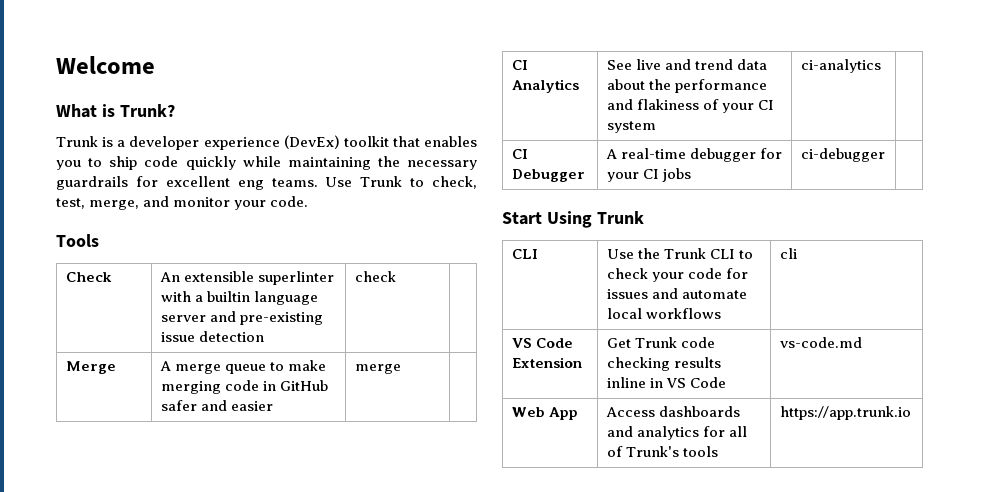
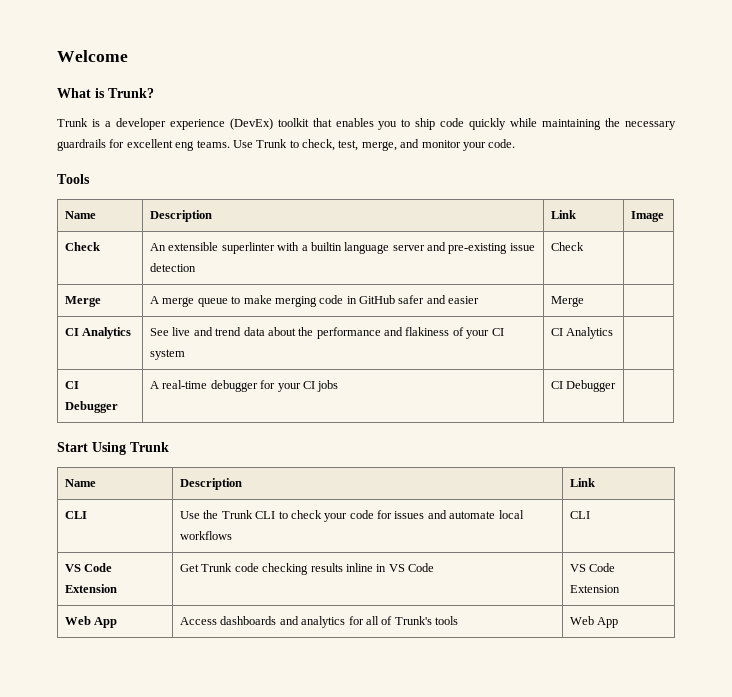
+ Name | Description | Link | Image
- Check | An extensible superlinter with a builtin language server and pre-existing issue detection | check |
+ Check | An extensible superlinter with a builtin language server and pre-existing issue detection | Check |
- Merge | A merge queue to make merging code in GitHub safer and easier | merge |
+ Merge | A merge queue to make merging code in GitHub safer and easier | Merge |
- CI Analytics | See live and trend data about the performance and flakiness of your CI system | ci-analytics |
+ CI Analytics | See live and trend data about the performance and flakiness of your CI system | CI Analytics |
- CI Debugger | A real-time debugger for your CI jobs | ci-debugger |
+ CI Debugger | A real-time debugger for your CI jobs | CI Debugger |
  Start Using Trunk
+ Name | Description | Link
- CLI | Use the Trunk CLI to check your code for issues and automate local workflows | cli
+ CLI | Use the Trunk CLI to check your code for issues and automate local workflows | CLI
- VS Code Extension | Get Trunk code checking results inline in VS Code | vs-code.md
+ VS Code Extension | Get Trunk code checking results inline in VS Code | VS Code Extension
- Web App | Access dashboards and analytics for all of Trunk's tools | https://app.trunk.io
+ Web App | Access dashboards and analytics for all of Trunk's tools | Web App

